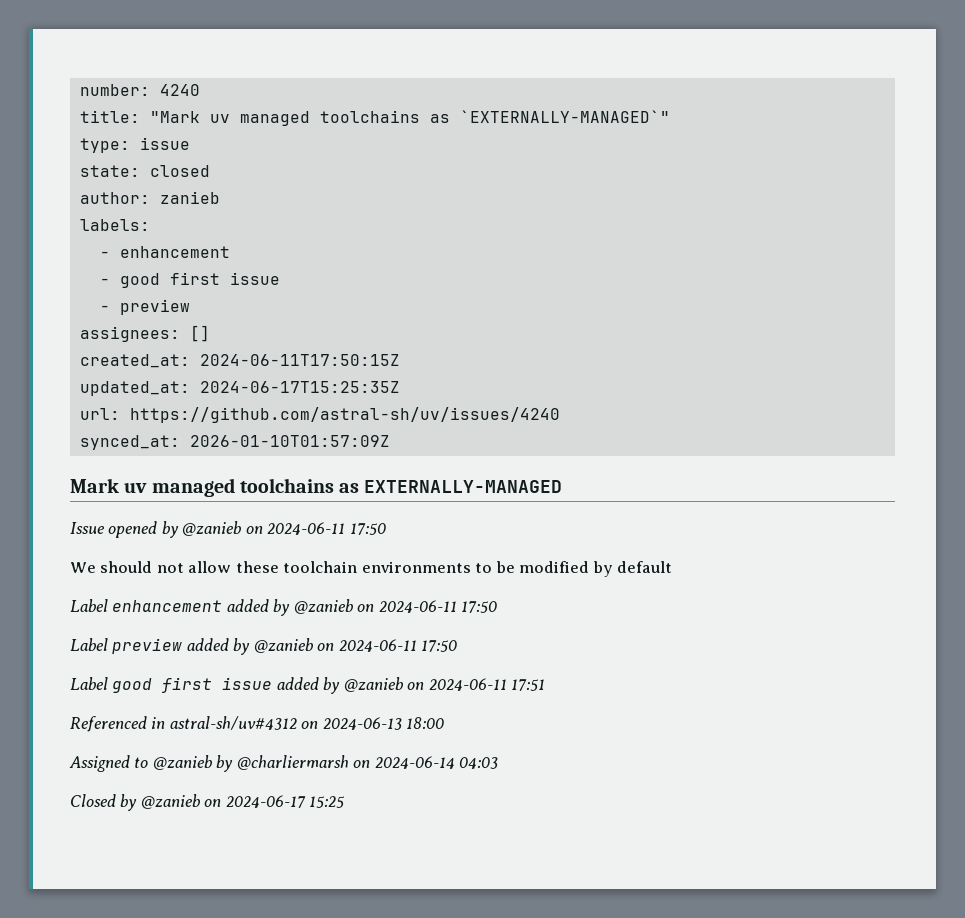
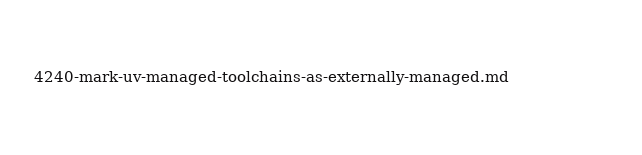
- number: 4240
- title: "Mark uv managed toolchains as `EXTERNALLY-MANAGED`"
- type: issue
- state: closed
- author: zanieb
- labels:
- - enhancement
- - good first issue
- - preview
- assignees: []
- created_at: 2024-06-11T17:50:15Z
- updated_at: 2024-06-17T15:25:35Z
- url: https://github.com/astral-sh/uv/issues/4240
- synced_at: 2026-01-10T01:57:09Z
- Mark uv managed toolchains as EXTERNALLY-MANAGED
- Issue opened by @zanieb on 2024-06-11 17:50
- We should not allow these toolchain environments to be modified by default
- Label enhancement added by @zanieb on 2024-06-11 17:50
- Label preview added by @zanieb on 2024-06-11 17:50
- Label good first issue added by @zanieb on 2024-06-11 17:51
- Referenced in astral-sh/uv#4312 on 2024-06-13 18:00
- Assigned to @zanieb by @charliermarsh on 2024-06-14 04:03
- Closed by @zanieb on 2024-06-17 15:25
+ 4240-mark-uv-managed-toolchains-as-externally-managed.md

